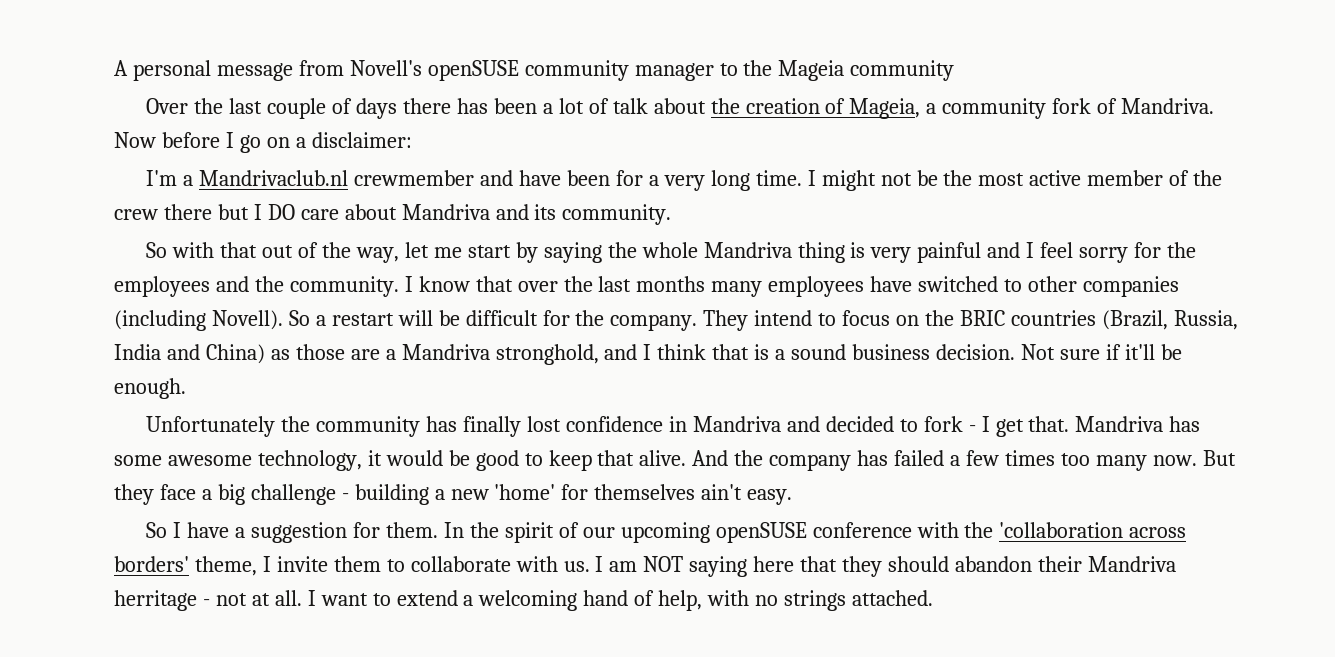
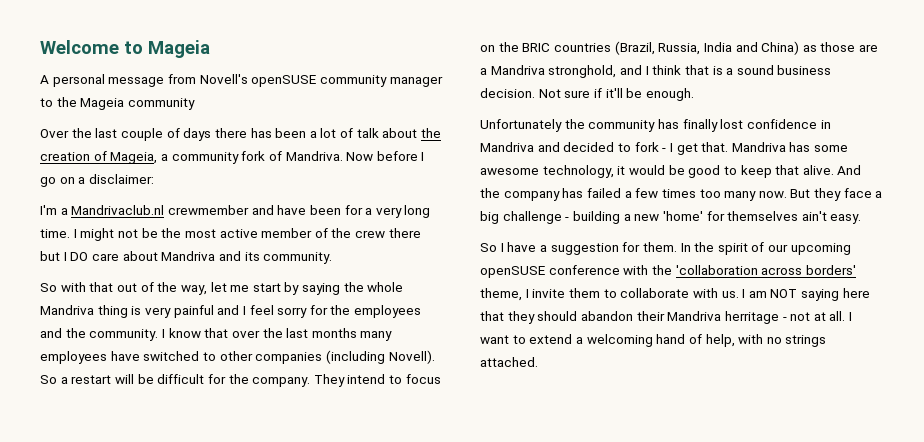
+ Welcome to Mageia

